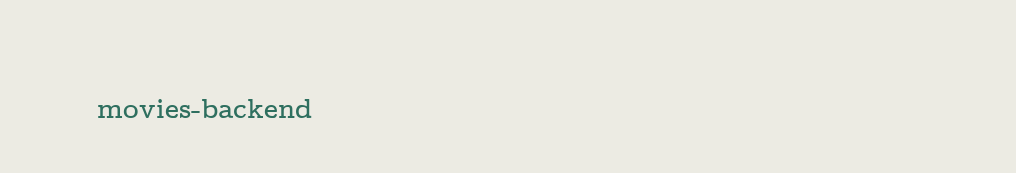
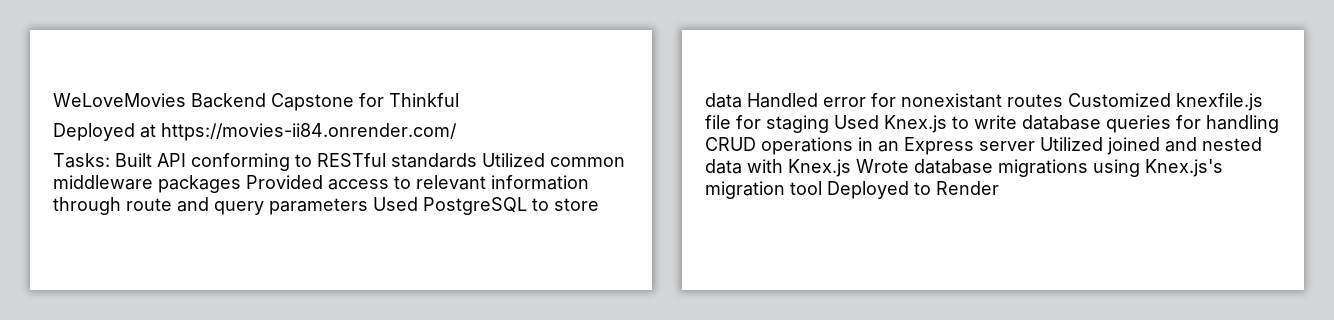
- movies-backend
+ WeLoveMovies Backend Capstone for Thinkful
+ Deployed at https://movies-ii84.onrender.com/
+ Tasks: Built API conforming to RESTful standards Utilized common middleware packages Provided access to relevant information through route and query parameters Used PostgreSQL to store data Handled error for nonexistant routes Customized knexfile.js file for staging Used Knex.js to write database queries for handling CRUD operations in an Express server Utilized joined and nested data with Knex.js Wrote database migrations using Knex.js's migration tool Deployed to Render

